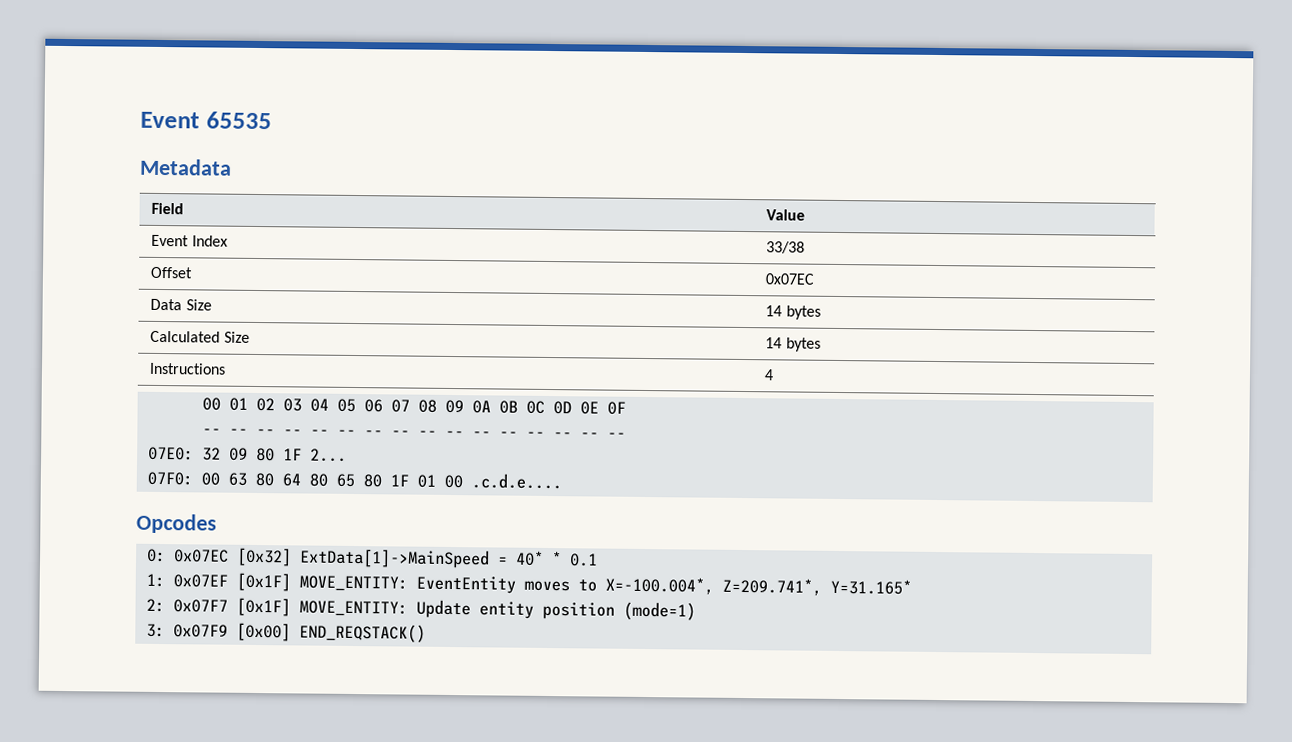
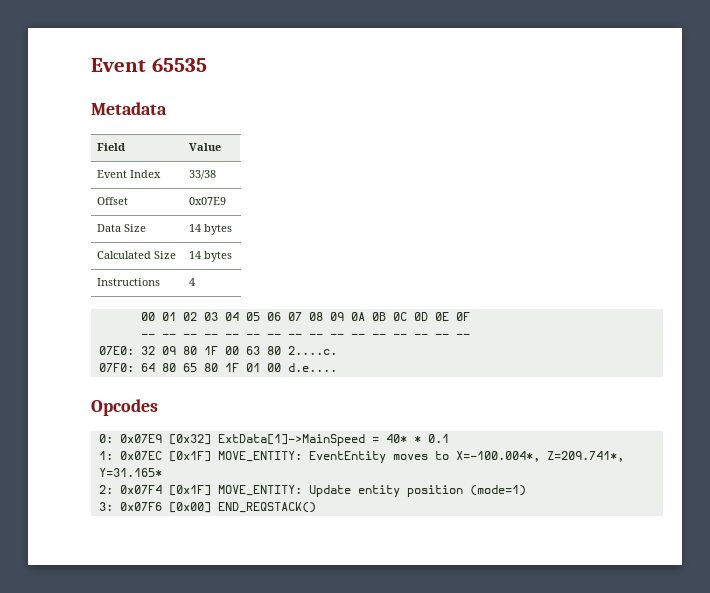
- Offset | 0x07EC
+ Offset | 0x07E9
- 07E0: 32 09 80 1F 2...
- 07F0: 00 63 80 64 80 65 80 1F 01 00 .c.d.e....
+ 07E0: 32 09 80 1F 00 63 80 2....c.
+ 07F0: 64 80 65 80 1F 01 00 d.e....
- 0: 0x07EC [0x32] ExtData[1]->MainSpeed = 40* * 0.1
+ 0: 0x07E9 [0x32] ExtData[1]->MainSpeed = 40* * 0.1
- 1: 0x07EF [0x1F] MOVE_ENTITY: EventEntity moves to X=-100.004*, Z=209.741*, Y=31.165*
+ 1: 0x07EC [0x1F] MOVE_ENTITY: EventEntity moves to X=-100.004*, Z=209.741*, Y=31.165*
- 2: 0x07F7 [0x1F] MOVE_ENTITY: Update entity position (mode=1)
+ 2: 0x07F4 [0x1F] MOVE_ENTITY: Update entity position (mode=1)
- 3: 0x07F9 [0x00] END_REQSTACK()
+ 3: 0x07F6 [0x00] END_REQSTACK()

